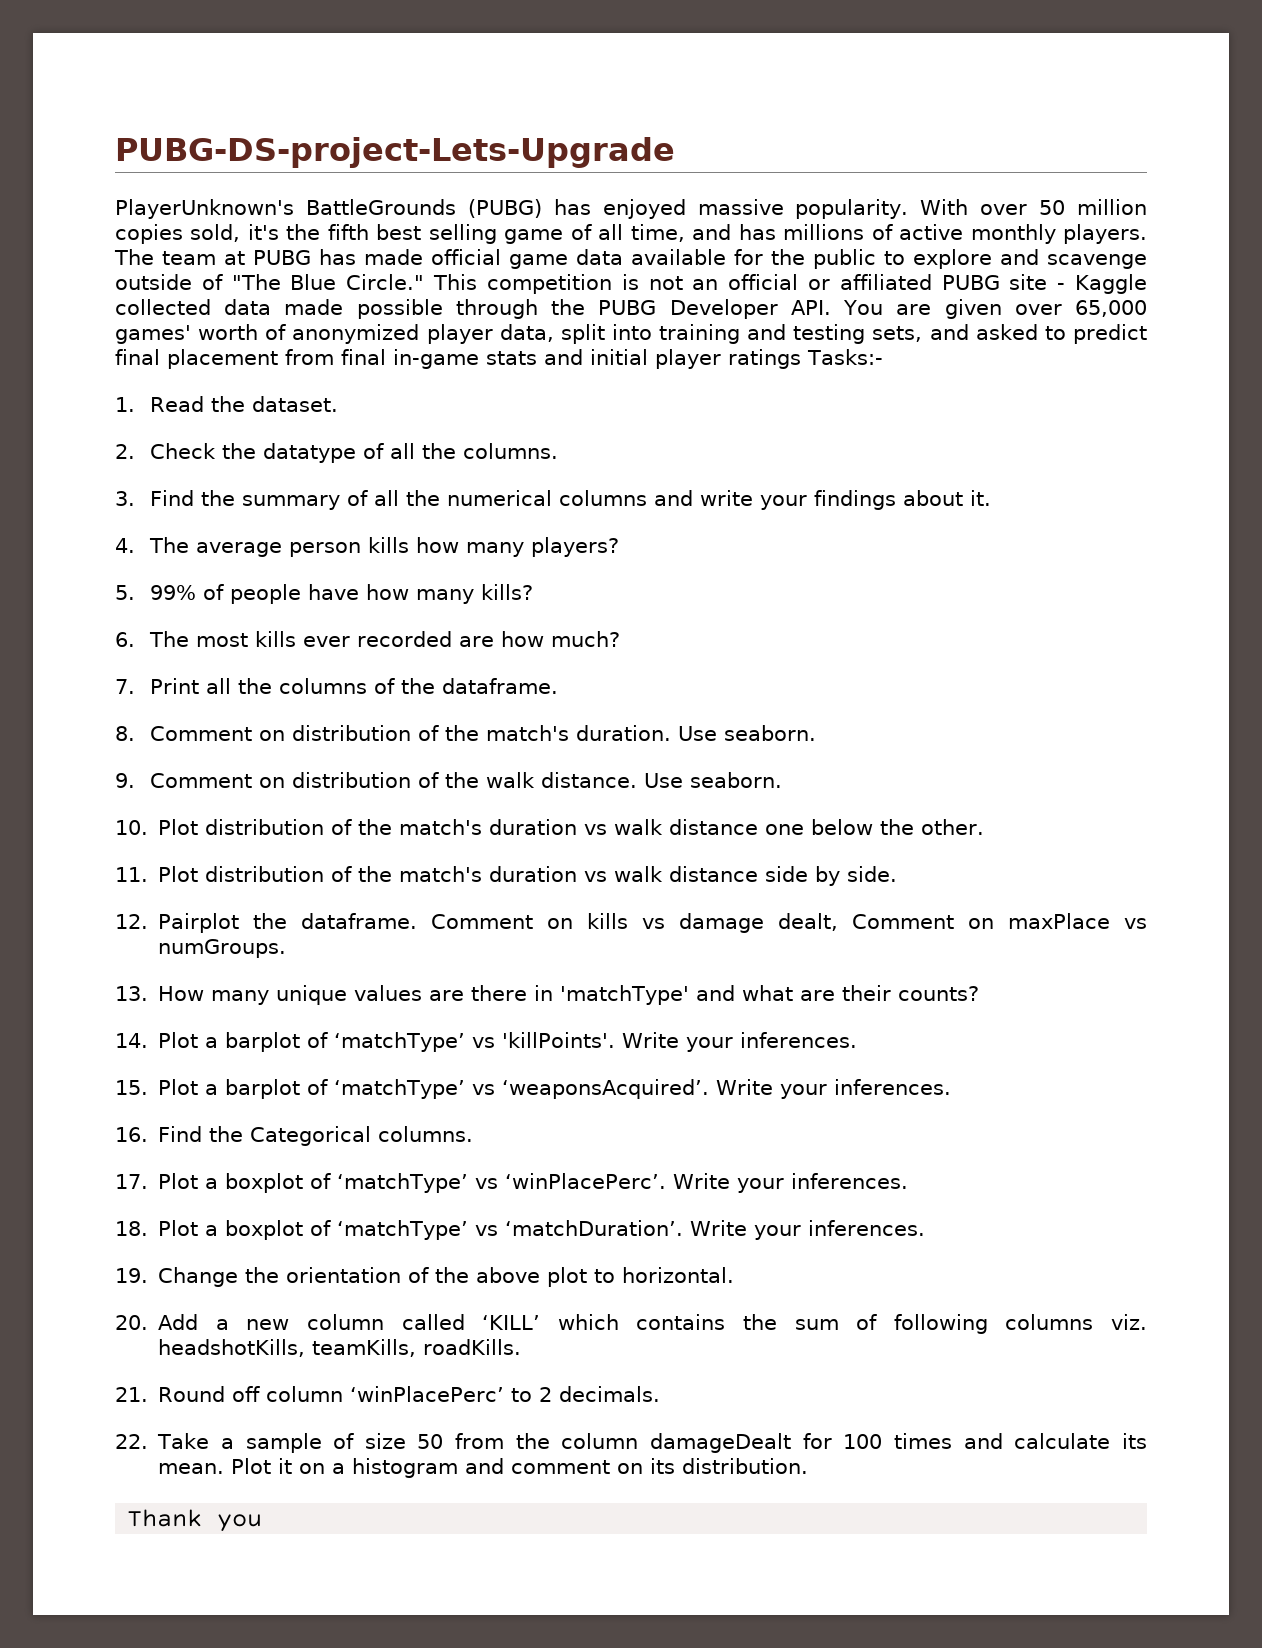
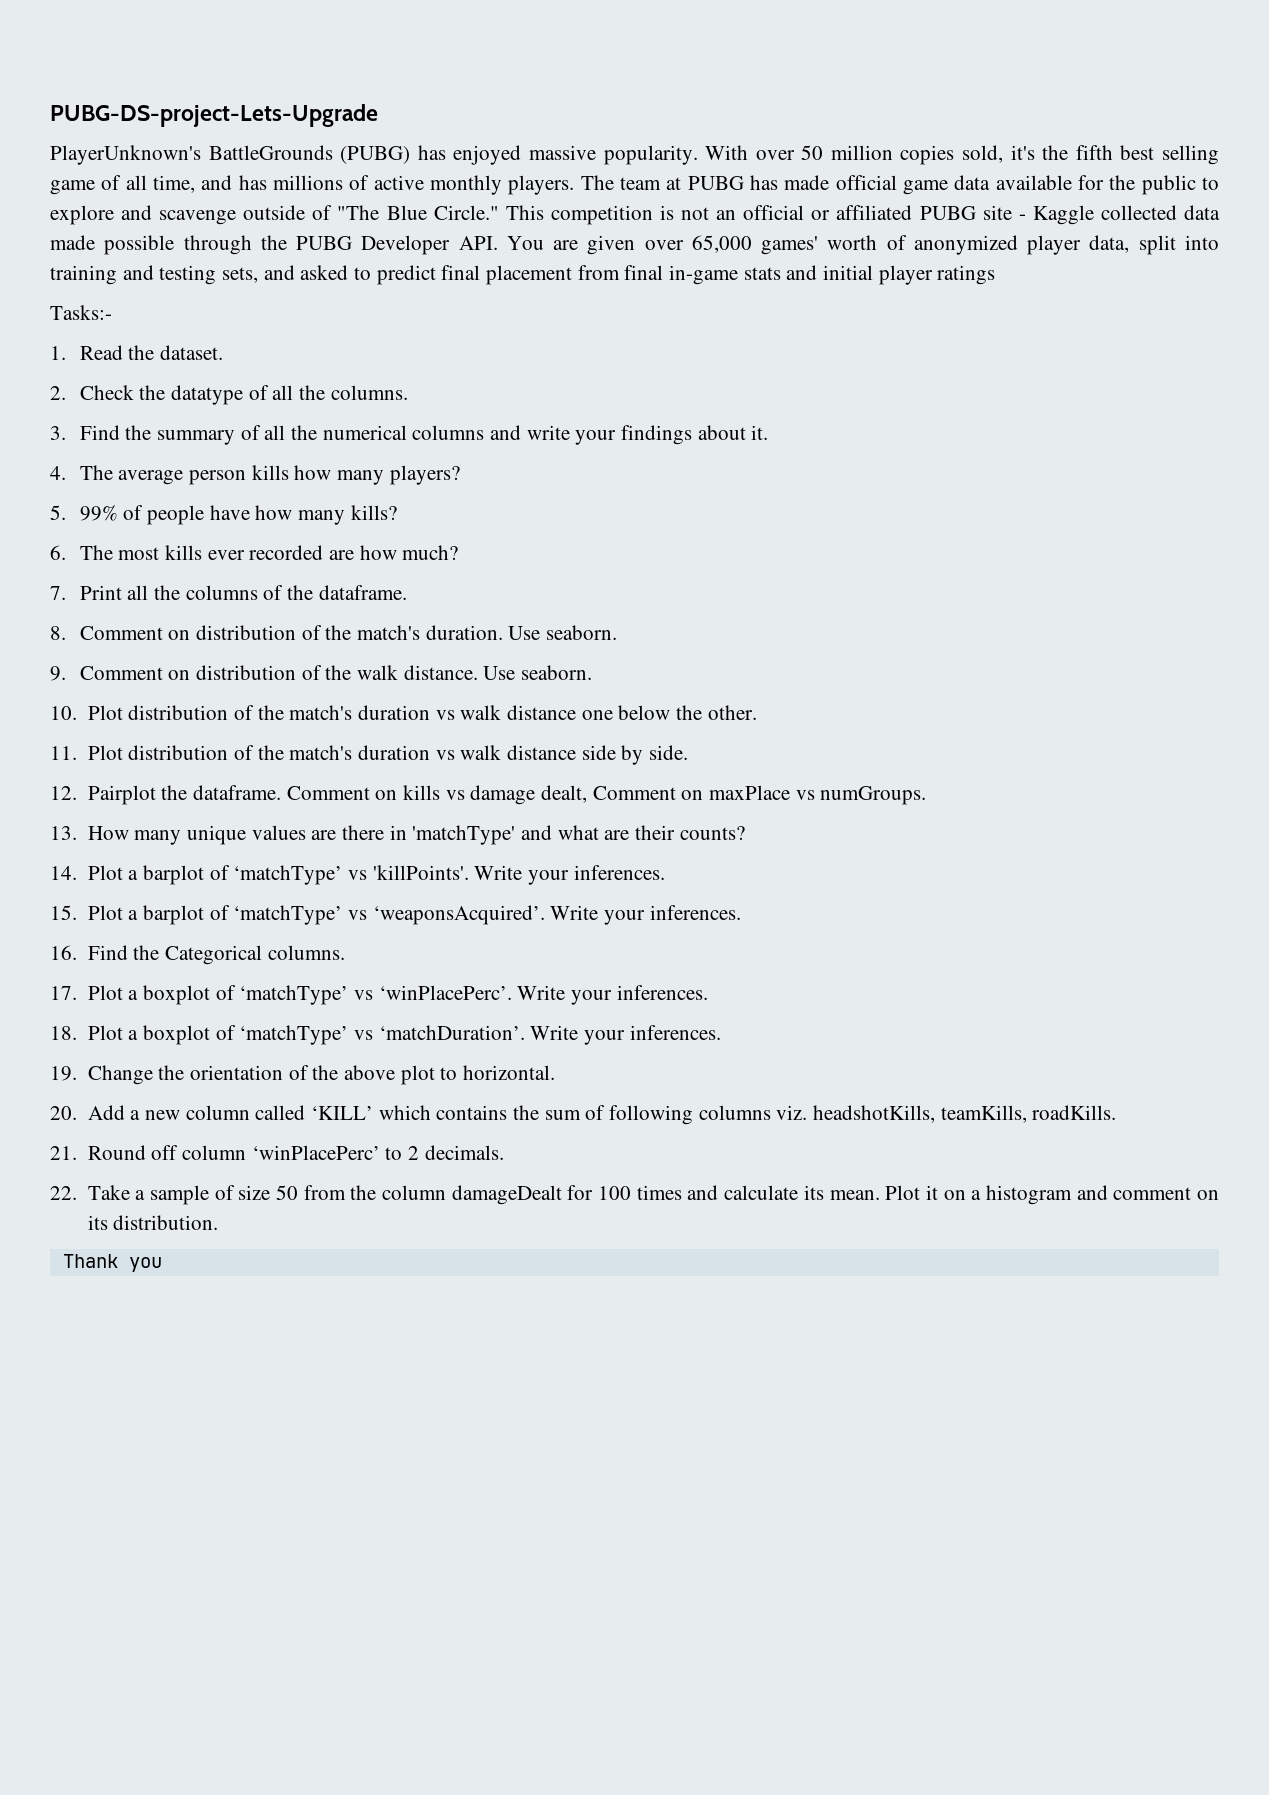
- This competition is not an official or affiliated PUBG site - Kaggle collected data made possible through the PUBG Developer API. You are given over 65,000 games' worth of anonymized player data, split into training and testing sets, and asked to predict final placement from final in-game stats and initial player ratings Tasks:-
+ This competition is not an official or affiliated PUBG site - Kaggle collected data made possible through the PUBG Developer API. You are given over 65,000 games' worth of anonymized player data, split into training and testing sets, and asked to predict final placement from final in-game stats and initial player ratings
+ Tasks:-

